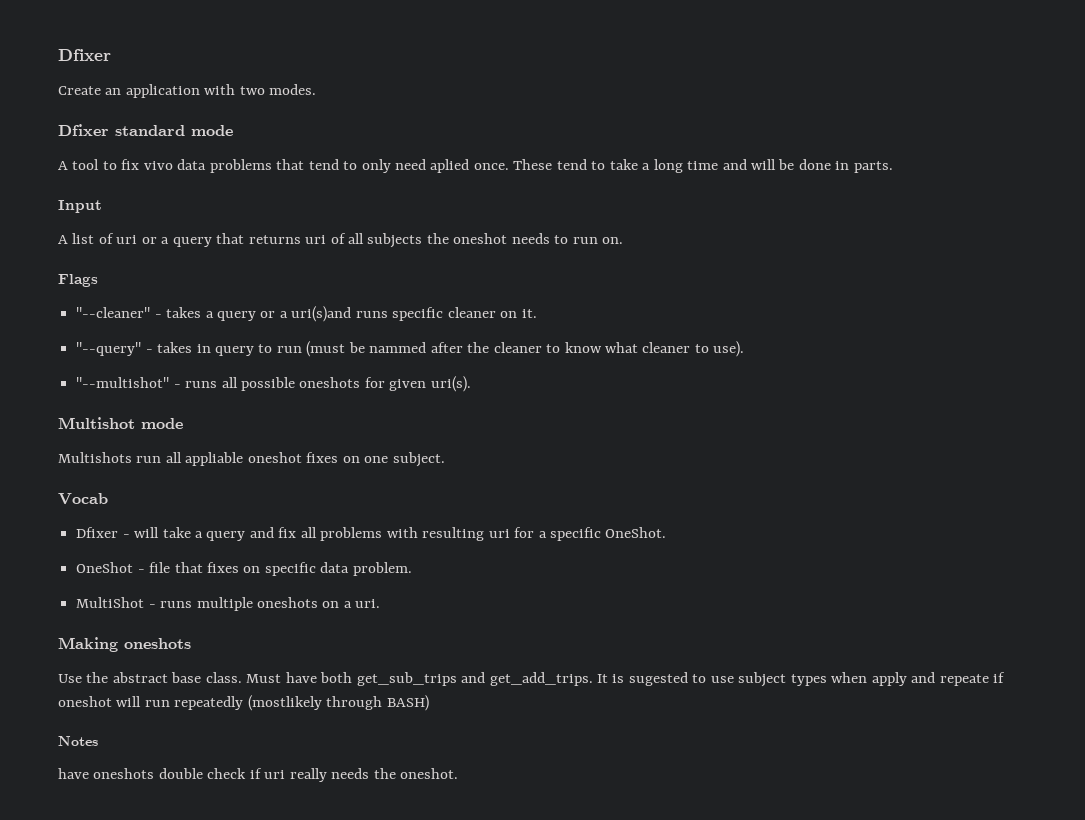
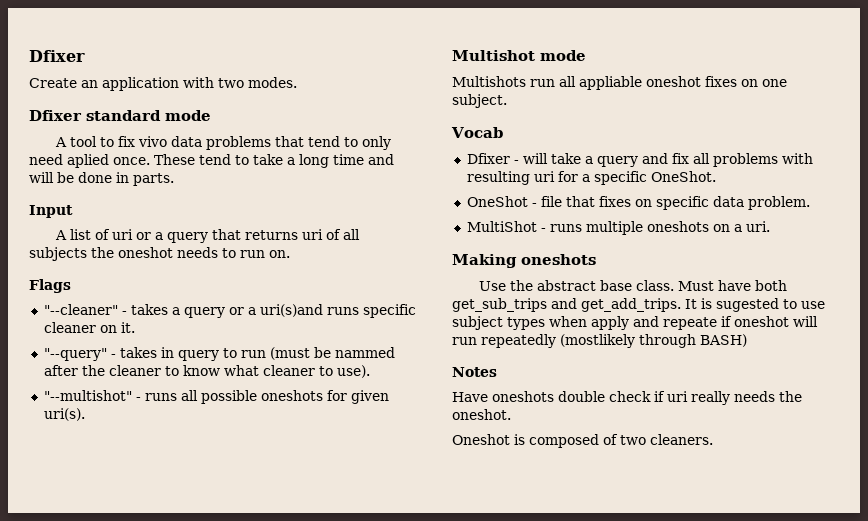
- have oneshots double check if uri really needs the oneshot.
+ Have oneshots double check if uri really needs the oneshot.
+ Oneshot is composed of two cleaners.

